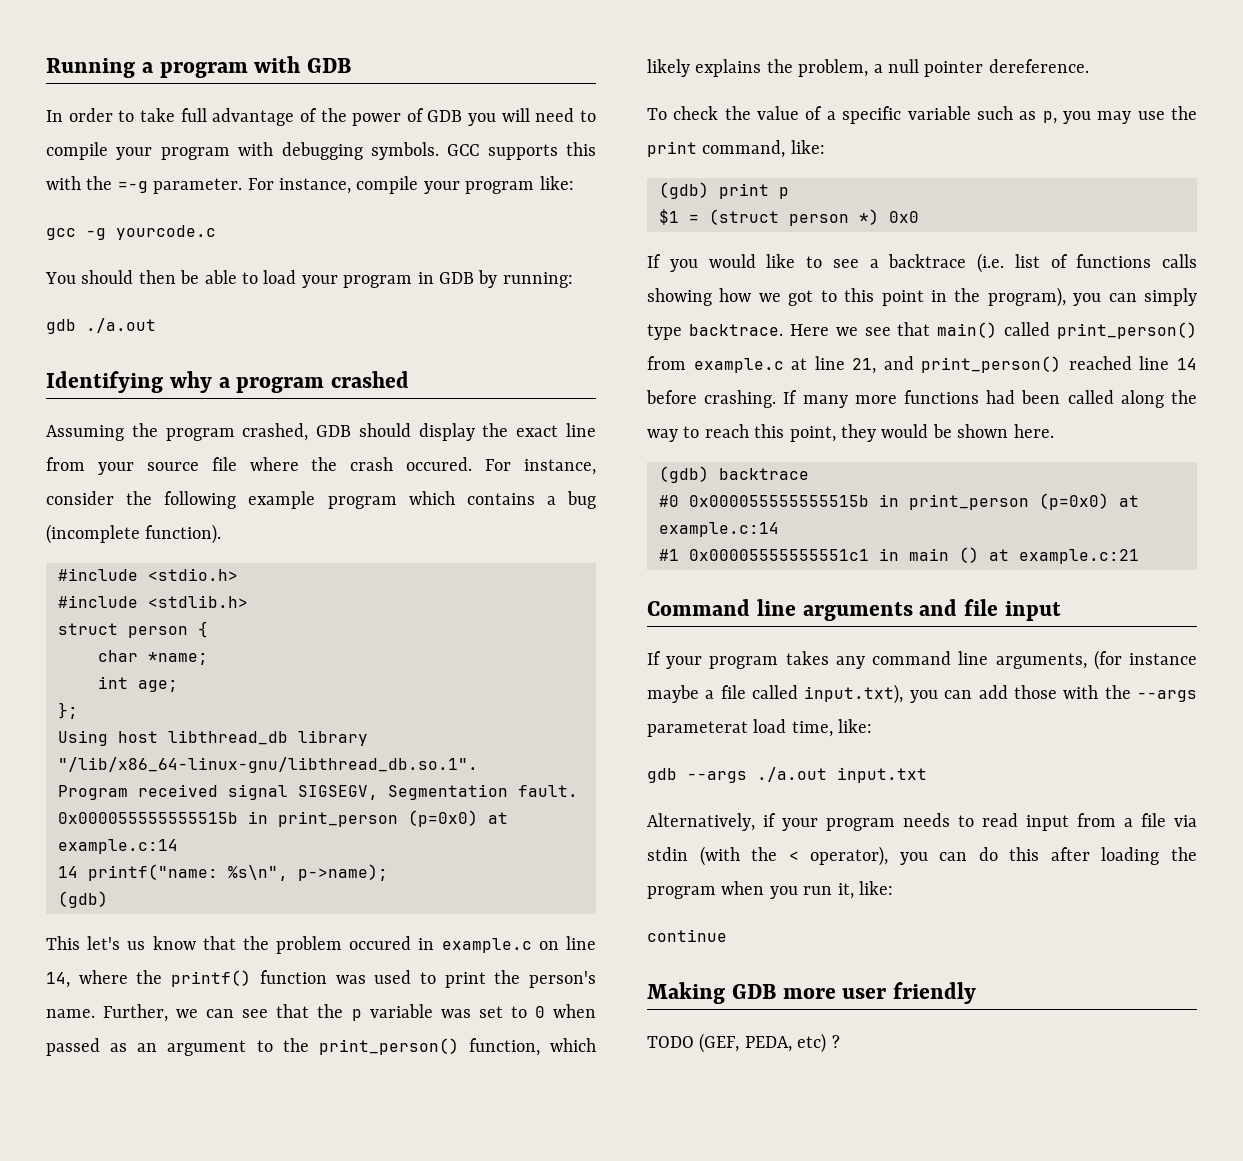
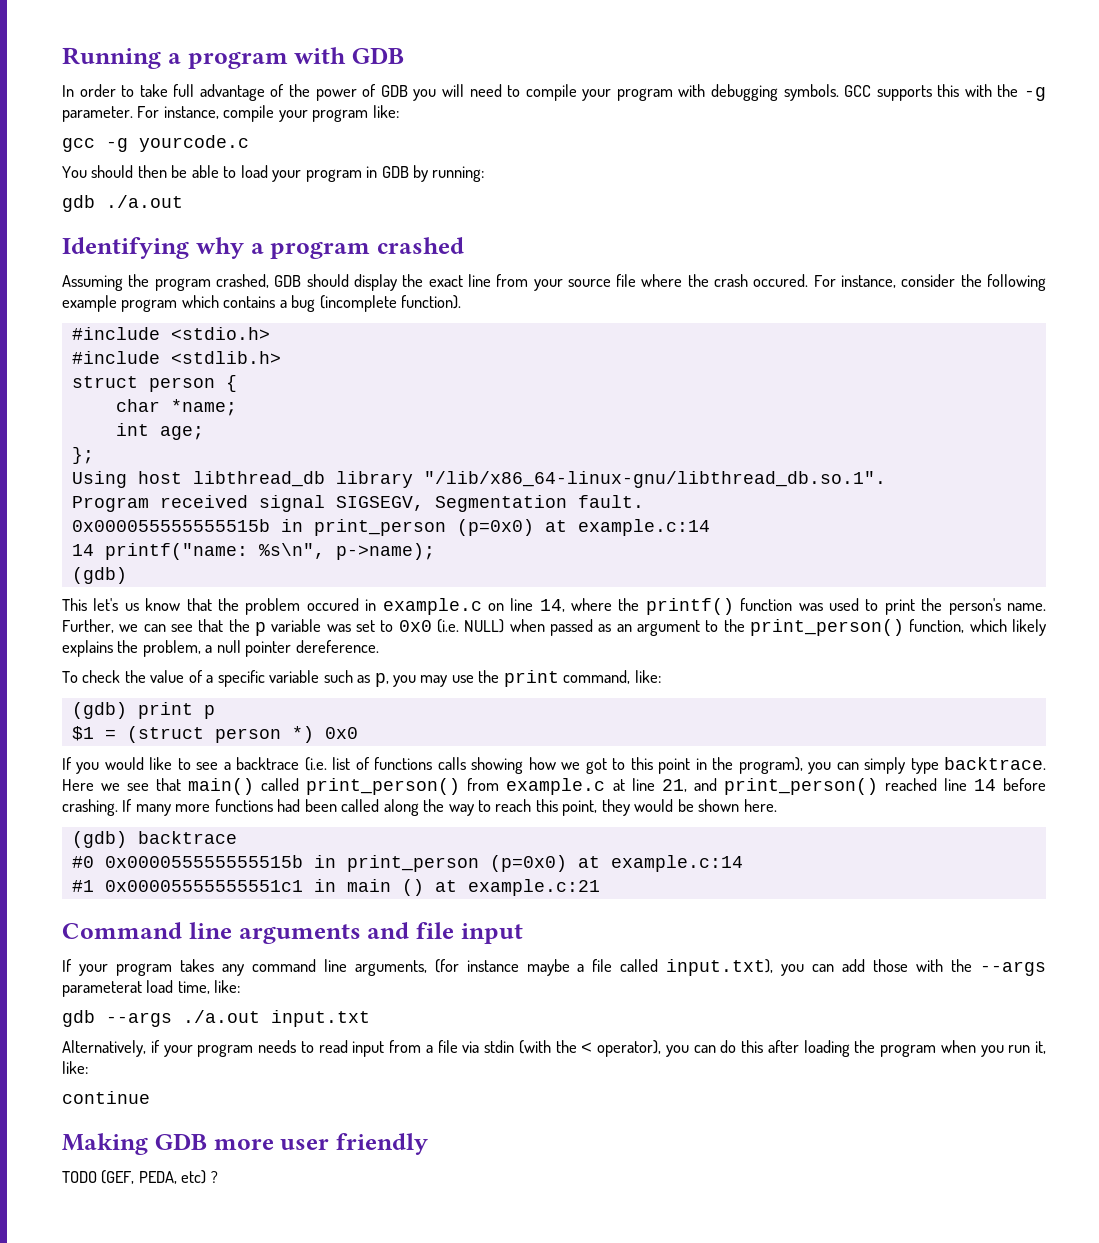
- GCC supports this with the =-g parameter.
+ GCC supports this with the -g parameter.
- Further, we can see that the p variable was set to 0 when passed as an argument to the print_person() function, which likely explains the problem, a null pointer dereference.
+ Further, we can see that the p variable was set to 0x0 (i.e. NULL) when passed as an argument to the print_person() function, which likely explains the problem, a null pointer dereference.

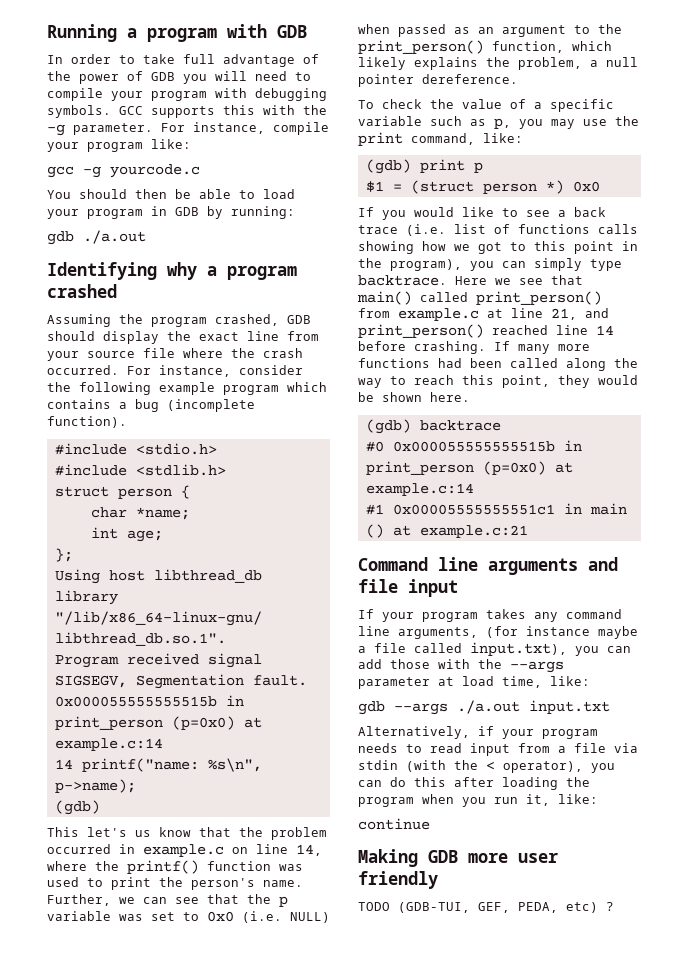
- Assuming the program crashed, GDB should display the exact line from your source file where the crash occured.
+ Assuming the program crashed, GDB should display the exact line from your source file where the crash occurred.
- This let's us know that the problem occured in example.c on line 14, where the printf() function was used to print the person's name.
+ This let's us know that the problem occurred in example.c on line 14, where the printf() function was used to print the person's name.
- If you would like to see a backtrace (i.e. list of functions calls showing how we got to this point in the program), you can simply type backtrace.
+ If you would like to see a back trace (i.e. list of functions calls showing how we got to this point in the program), you can simply type backtrace.
- If your program takes any command line arguments, (for instance maybe a file called input.txt), you can add those with the --args parameterat load time, like:
+ If your program takes any command line arguments, (for instance maybe a file called input.txt), you can add those with the --args parameter at load time, like:
- TODO (GEF, PEDA, etc) ?
+ TODO (GDB-TUI, GEF, PEDA, etc) ?

